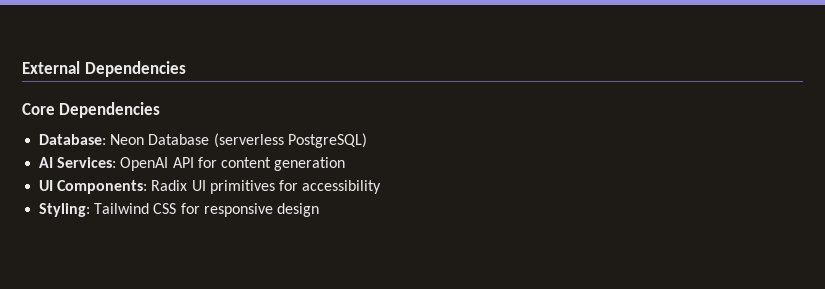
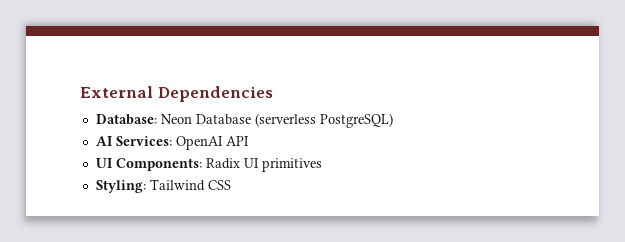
- Core Dependencies
- AI Services: OpenAI API for content generation
+ AI Services: OpenAI API
- UI Components: Radix UI primitives for accessibility
+ UI Components: Radix UI primitives
- Styling: Tailwind CSS for responsive design
+ Styling: Tailwind CSS

